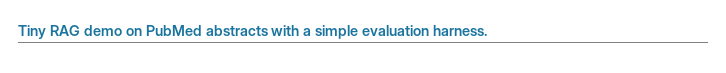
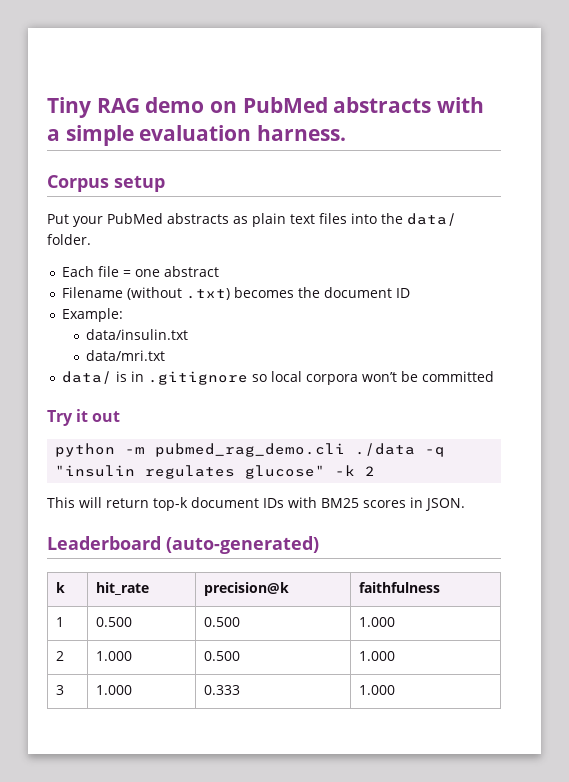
+ Corpus setup
+ Put your PubMed abstracts as plain text files into the data/ folder.
+ Each file = one abstract
+ Filename (without .txt) becomes the document ID
+ Example:
+ data/insulin.txt
+ data/mri.txt
+ data/ is in .gitignore so local corpora won’t be committed
+ Try it out
+ python -m pubmed_rag_demo.cli ./data -q "insulin regulates glucose" -k 2
+ This will return top-k document IDs with BM25 scores in JSON.
+ Leaderboard (auto-generated)
+ k | hit_rate | precision@k | faithfulness
+ 1 | 0.500 | 0.500 | 1.000
+ 2 | 1.000 | 0.500 | 1.000
+ 3 | 1.000 | 0.333 | 1.000

